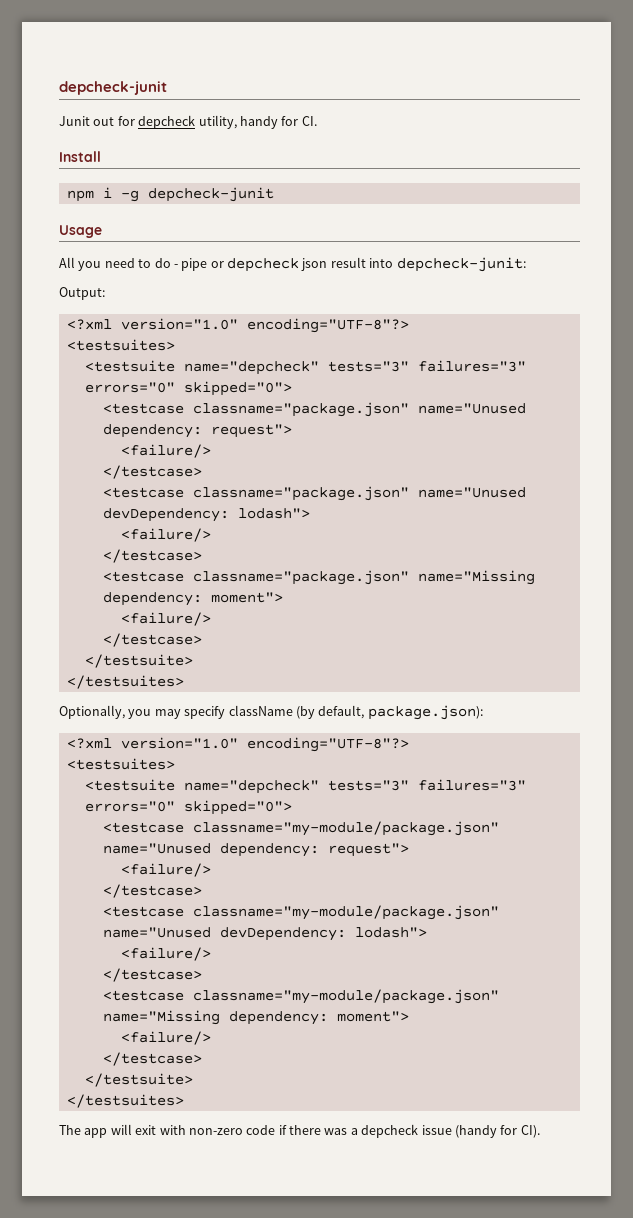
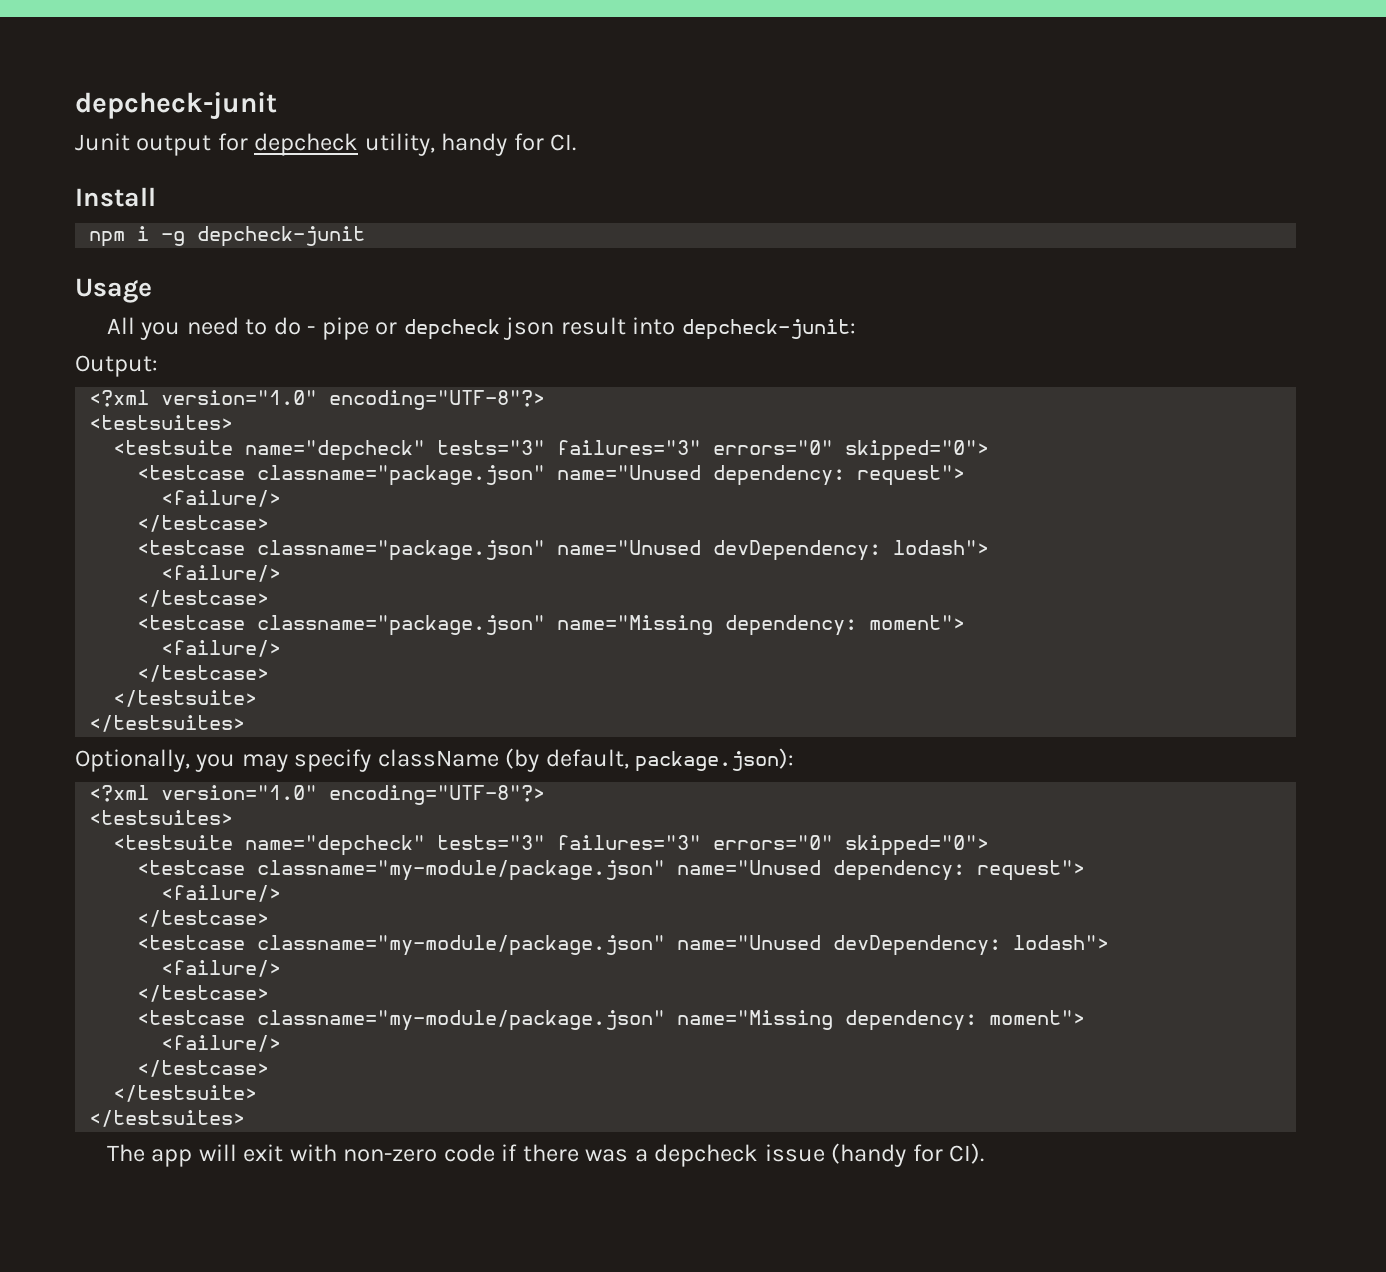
- Junit out for depcheck utility, handy for CI.
+ Junit output for depcheck utility, handy for CI.

